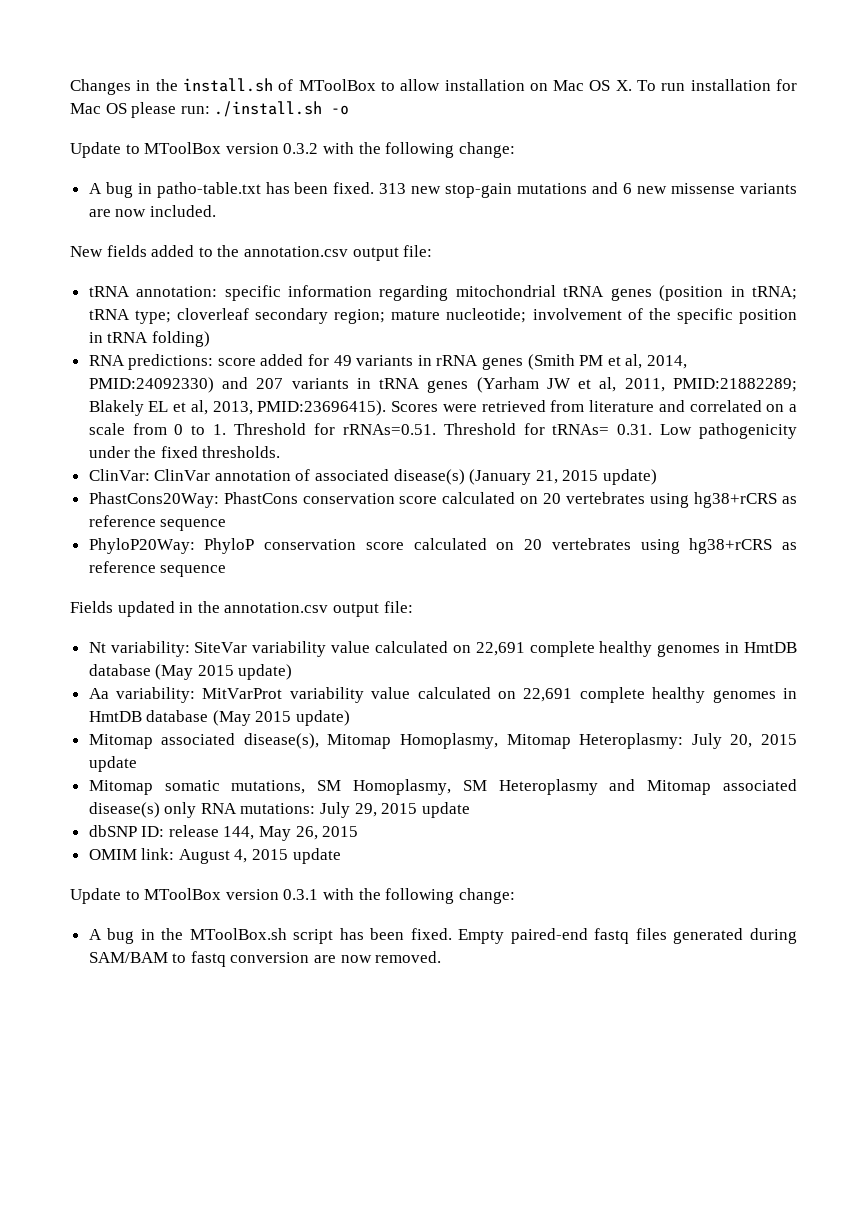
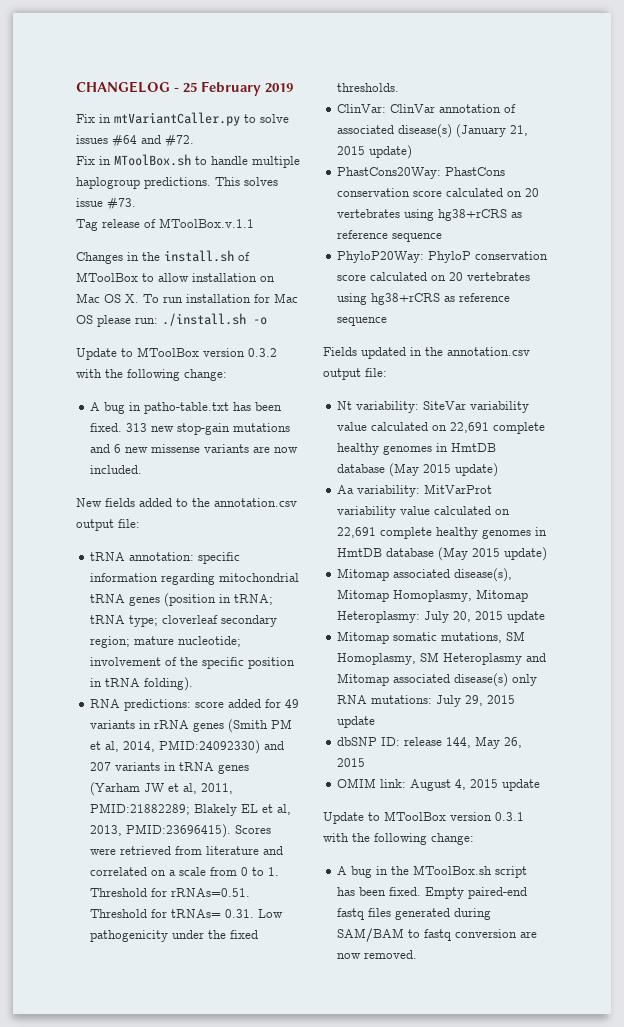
+ CHANGELOG - 25 February 2019
+ Fix in mtVariantCaller.py to solve issues #64 and #72.
+ Fix in MToolBox.sh to handle multiple haplogroup predictions. This solves issue #73.
+ Tag release of MToolBox.v.1.1
- tRNA annotation: specific information regarding mitochondrial tRNA genes (position in tRNA; tRNA type; cloverleaf secondary region; mature nucleotide; involvement of the specific position in tRNA folding)
+ tRNA annotation: specific information regarding mitochondrial tRNA genes (position in tRNA; tRNA type; cloverleaf secondary region; mature nucleotide; involvement of the specific position in tRNA folding).

